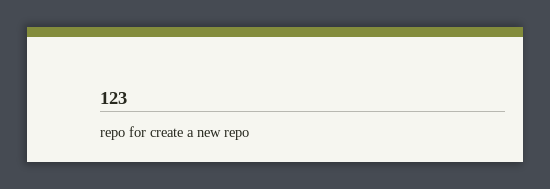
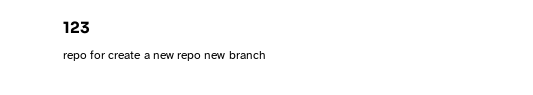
- repo for create a new repo
+ repo for create a new repo new branch

